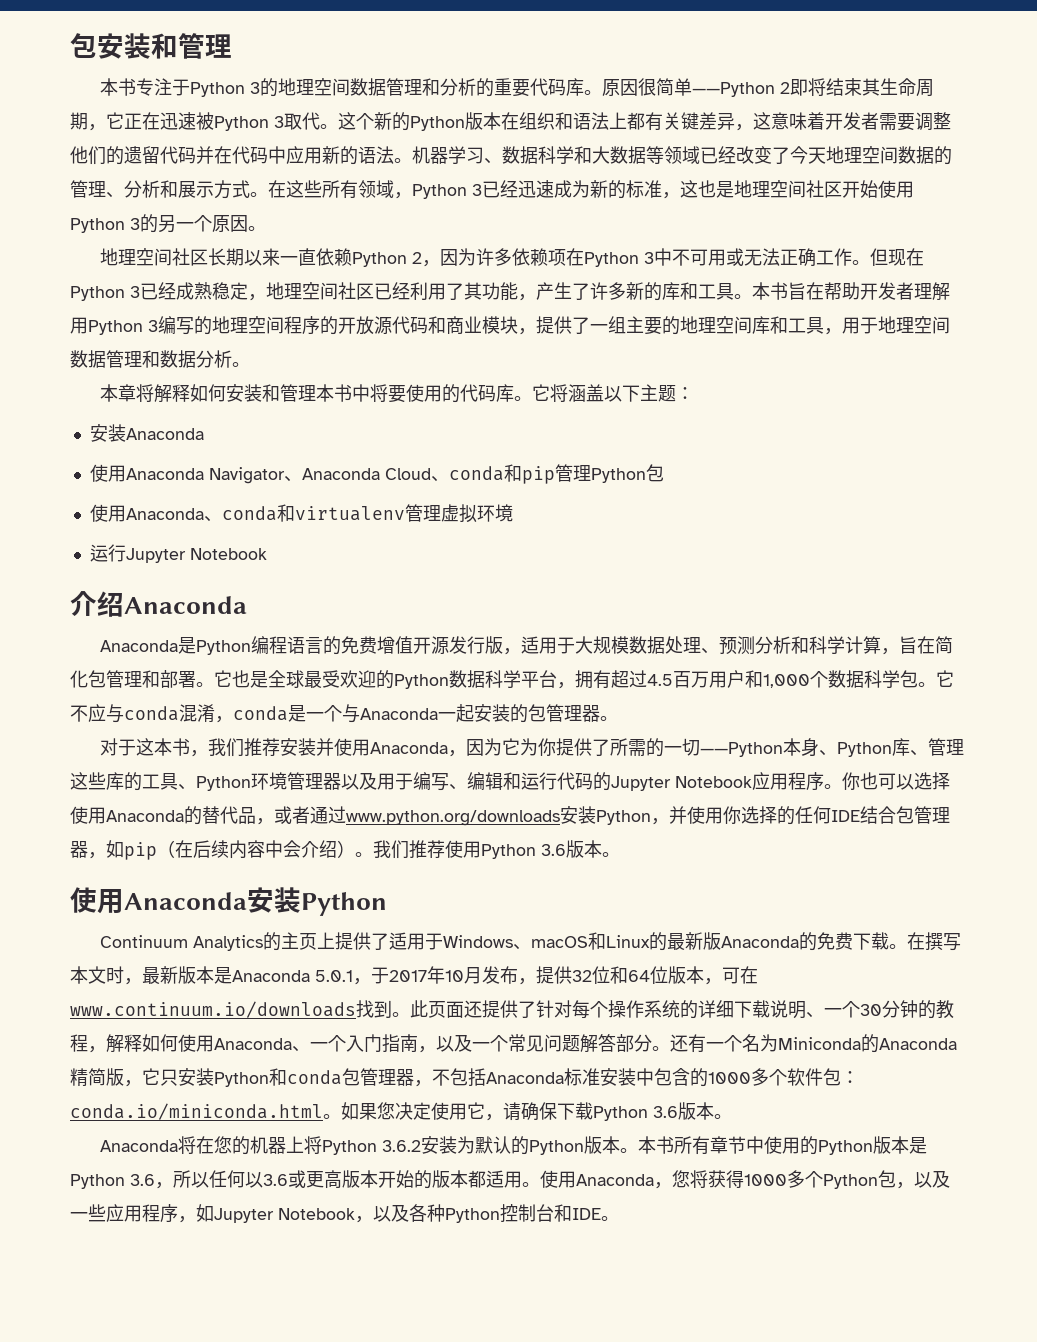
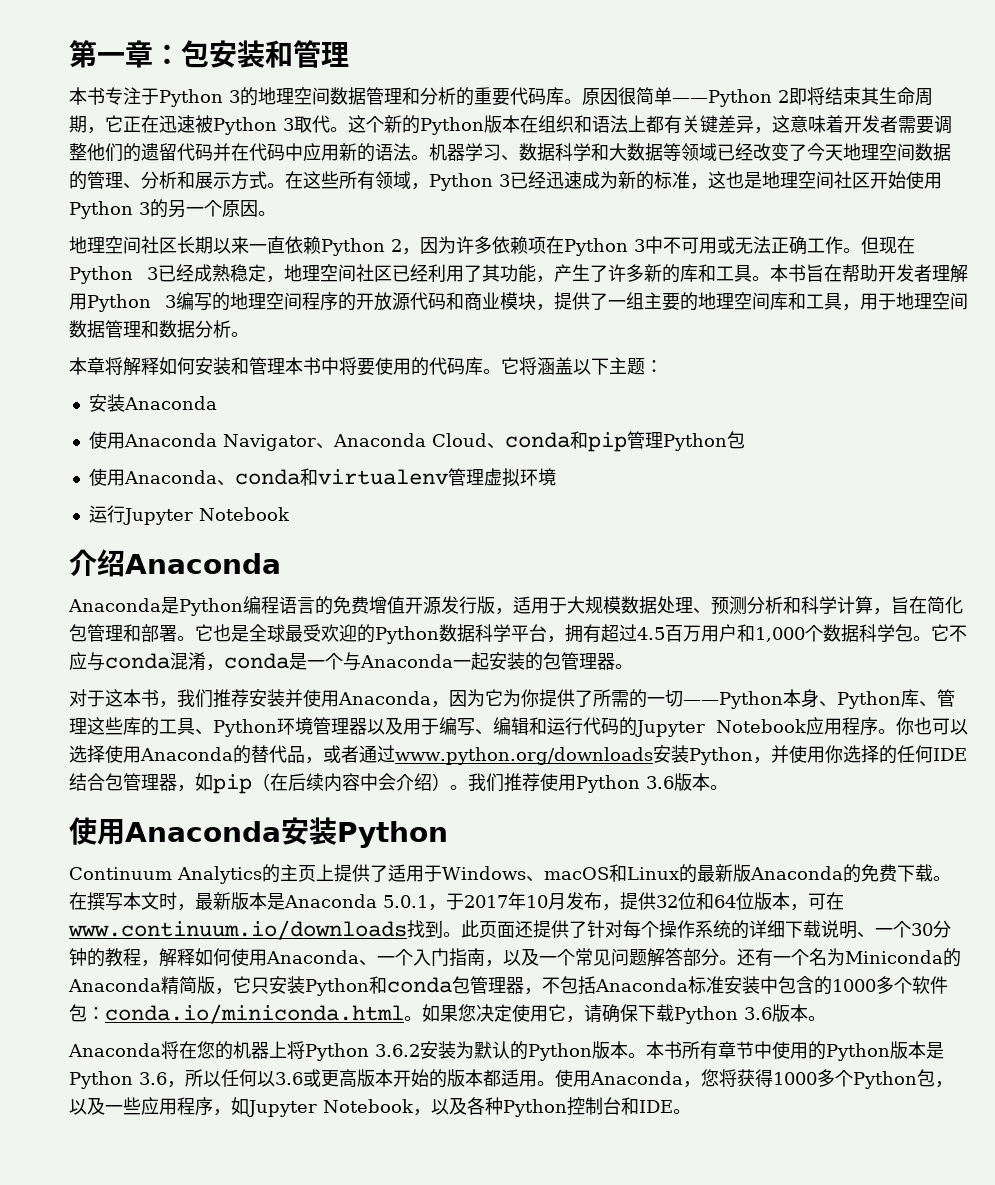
- 包安装和管理
+ 第一章：包安装和管理

